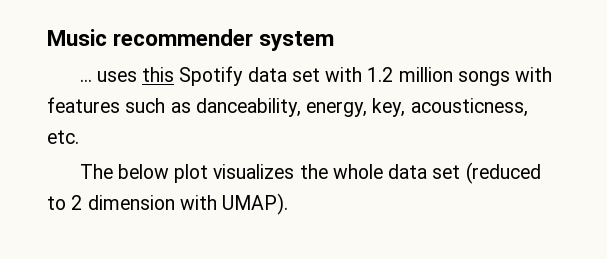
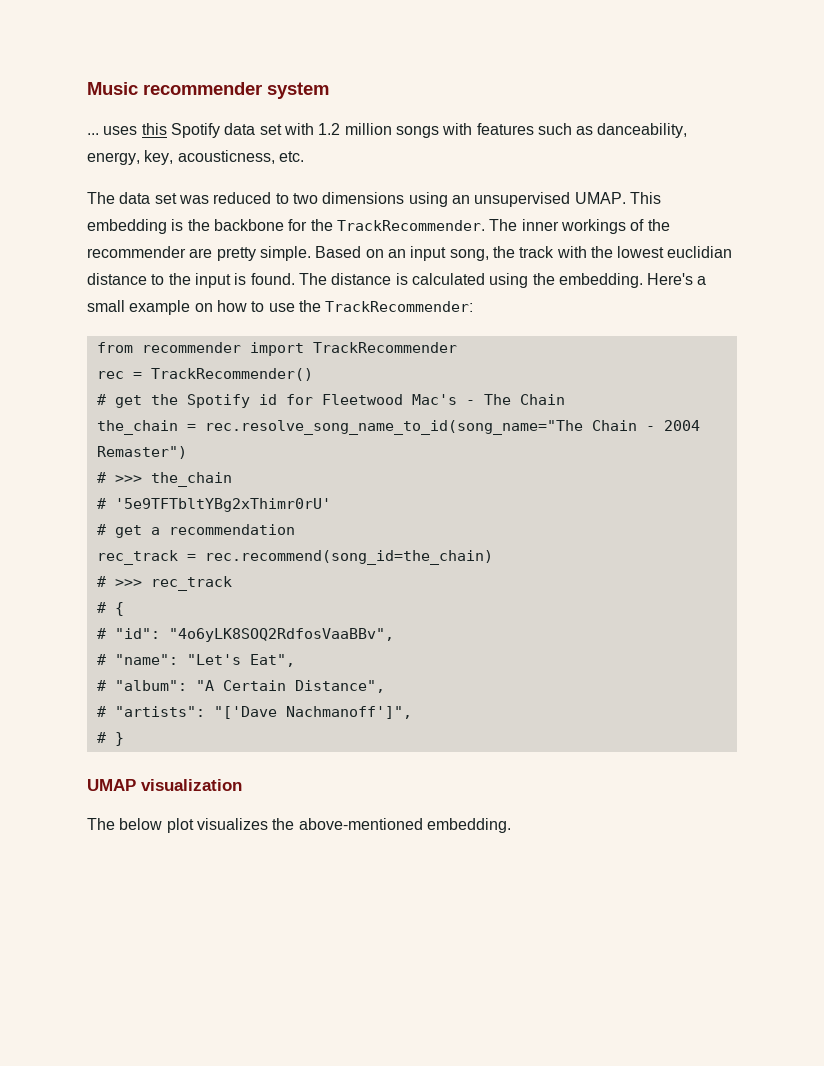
+ The data set was reduced to two dimensions using an unsupervised UMAP. This embedding is the backbone for the TrackRecommender. The inner workings of the recommender are pretty simple. Based on an input song, the track with the lowest euclidian distance to the input is found. The distance is calculated using the embedding. Here's a small example on how to use the TrackRecommender:
+ from recommender import TrackRecommender
+ rec = TrackRecommender()
+ # get the Spotify id for Fleetwood Mac's - The Chain
+ the_chain = rec.resolve_song_name_to_id(song_name="The Chain - 2004 Remaster")
+ # >>> the_chain
+ # '5e9TFTbltYBg2xThimr0rU'
+ # get a recommendation
+ rec_track = rec.recommend(song_id=the_chain)
+ # >>> rec_track
+ # {
+ # "id": "4o6yLK8SOQ2RdfosVaaBBv",
+ # "name": "Let's Eat",
+ # "album": "A Certain Distance",
+ # "artists": "['Dave Nachmanoff']",
+ # }
+ UMAP visualization
- The below plot visualizes the whole data set (reduced to 2 dimension with UMAP).
+ The below plot visualizes the above-mentioned embedding.

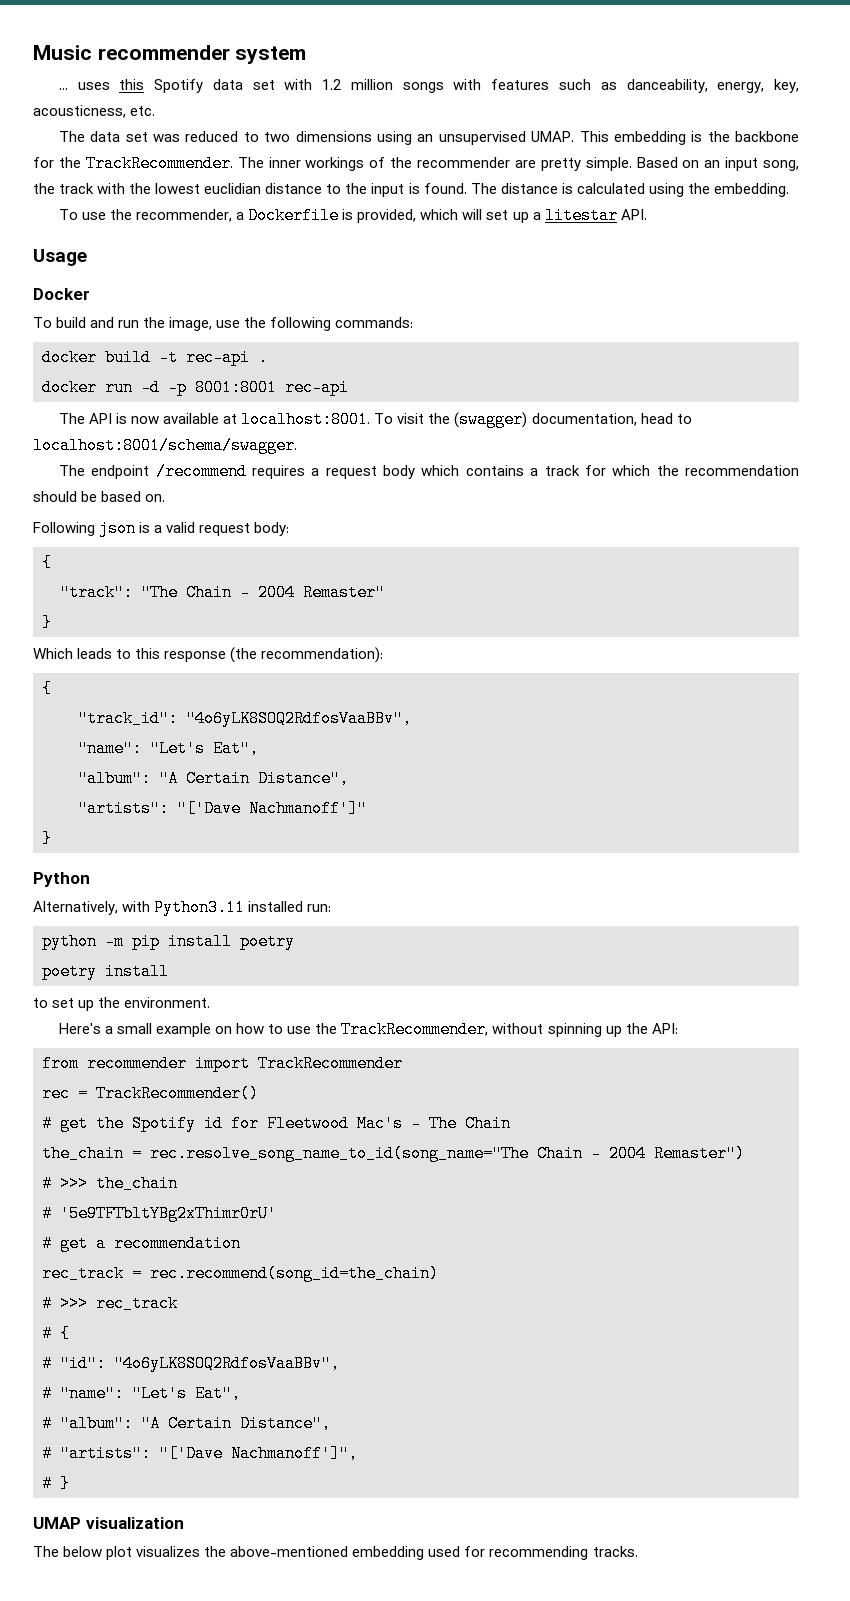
- The distance is calculated using the embedding. Here's a small example on how to use the TrackRecommender:
+ The distance is calculated using the embedding.
+ To use the recommender, a Dockerfile is provided, which will set up a litestar API.
+ Usage
+ Docker
+ To build and run the image, use the following commands:
+ docker build -t rec-api .
+ docker run -d -p 8001:8001 rec-api
+ The API is now available at localhost:8001. To visit the (swagger) documentation, head to localhost:8001/schema/swagger.
+ The endpoint /recommend requires a request body which contains a track for which the recommendation should be based on.
+ Following json is a valid request body:
+ {
+ "track": "The Chain - 2004 Remaster"
+ }
+ Which leads to this response (the recommendation):
+ {
+ "track_id": "4o6yLK8SOQ2RdfosVaaBBv",
+ "name": "Let's Eat",
+ "album": "A Certain Distance",
+ "artists": "['Dave Nachmanoff']"
+ }
+ Python
+ Alternatively, with Python3.11 installed run:
+ python -m pip install poetry
+ poetry install
+ to set up the environment.
+ Here's a small example on how to use the TrackRecommender, without spinning up the API:
- The below plot visualizes the above-mentioned embedding.
+ The below plot visualizes the above-mentioned embedding used for recommending tracks.

